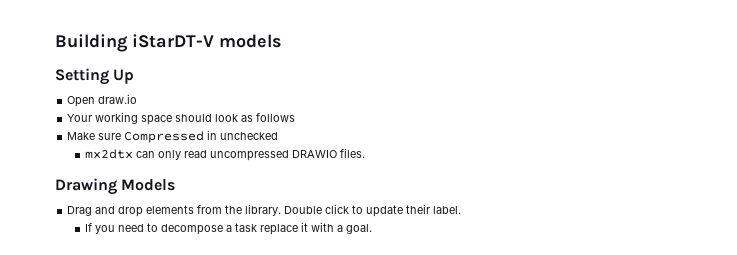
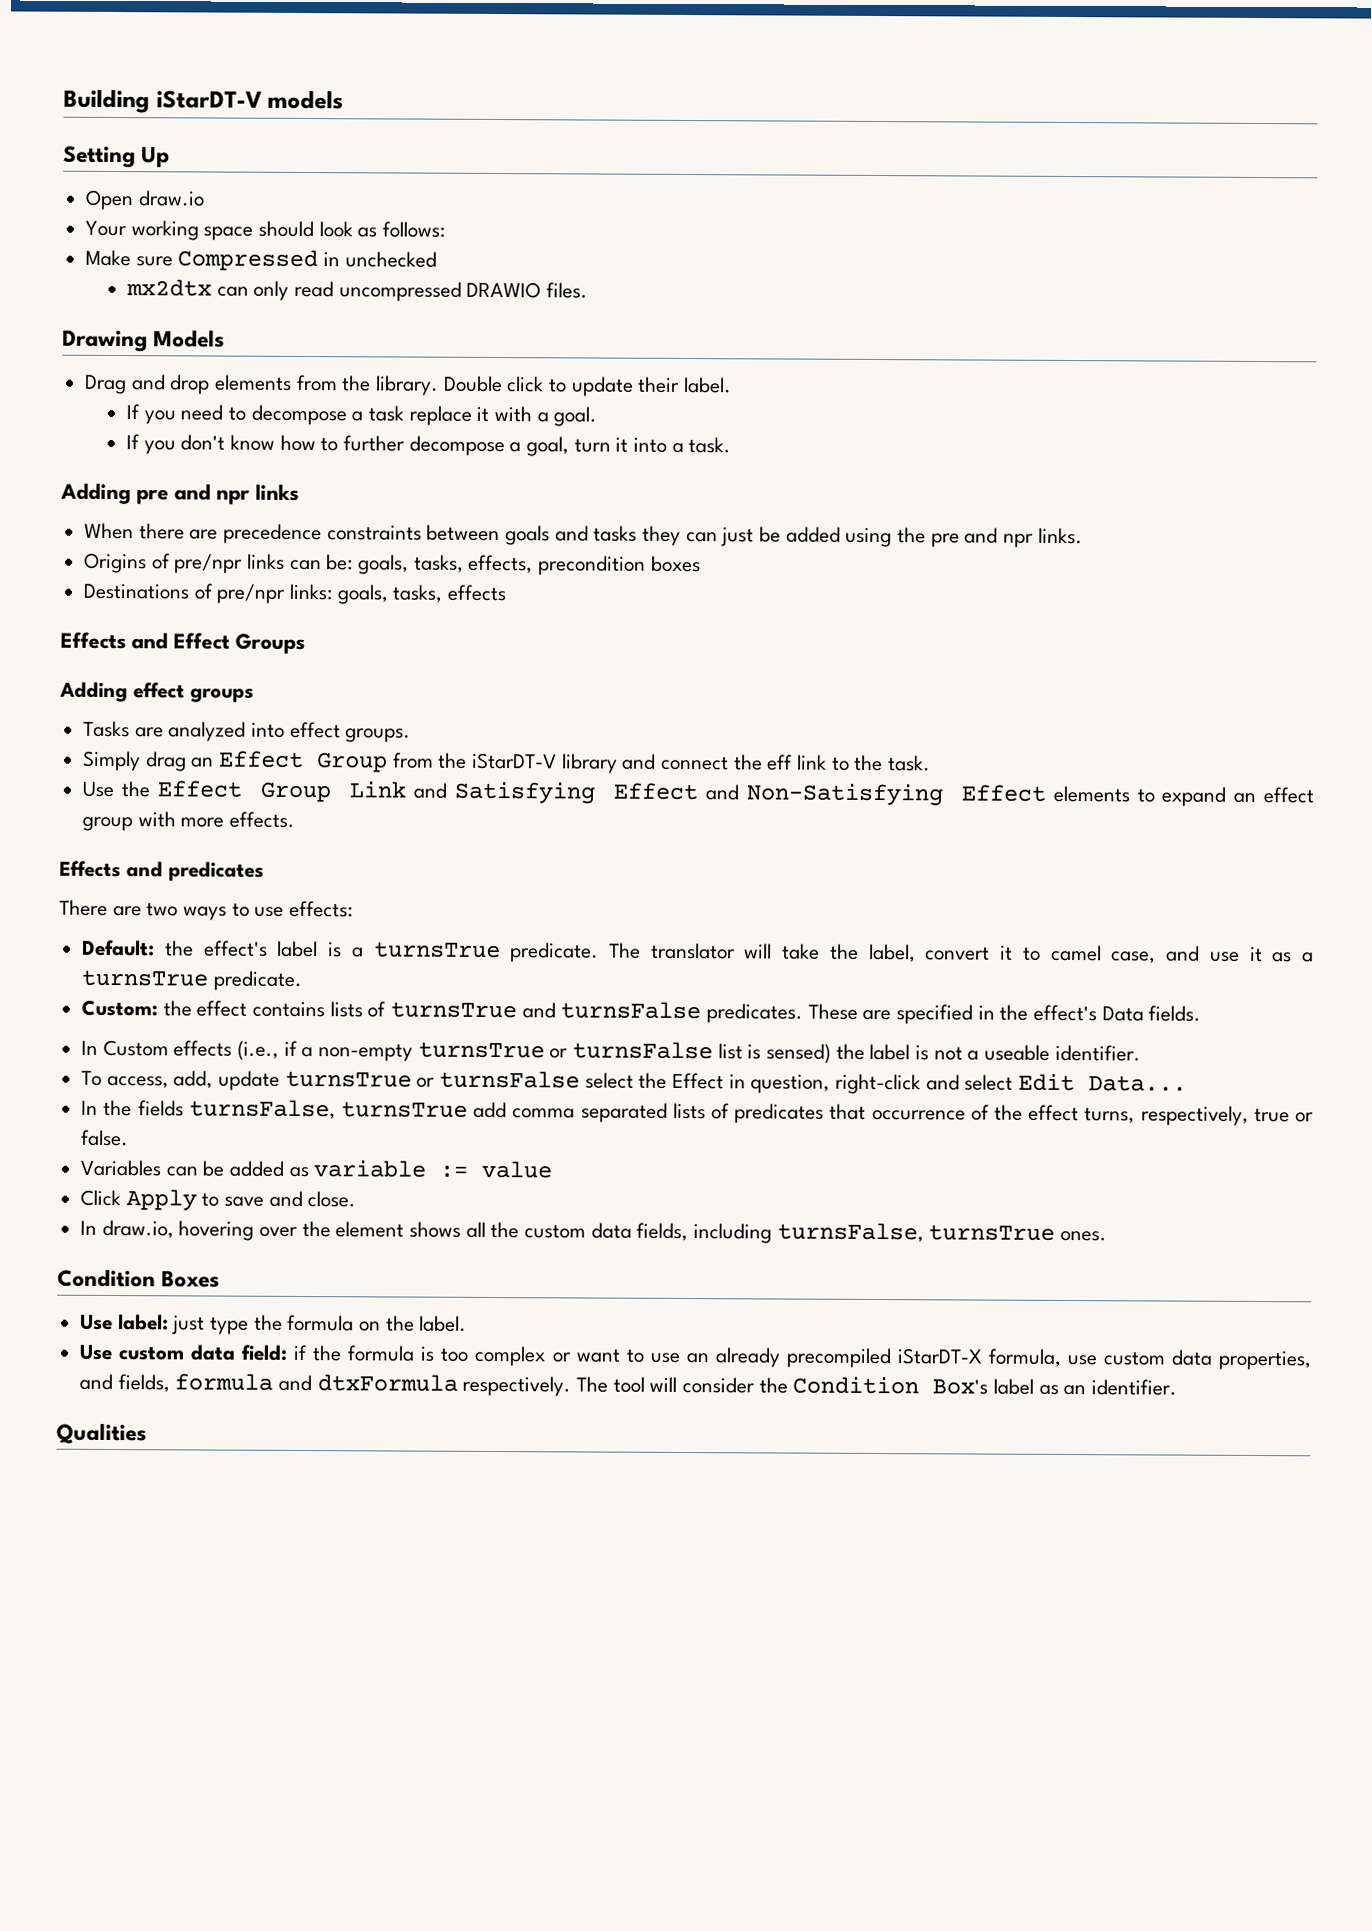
- Your working space should look as follows
+ Your working space should look as follows:
+ If you don't know how to further decompose a goal, turn it into a task.
+ Adding pre and npr links
+ When there are precedence constraints between goals and tasks they can just be added using the pre and npr links.
+ Origins of pre/npr links can be: goals, tasks, effects, precondition boxes
+ Destinations of pre/npr links: goals, tasks, effects
+ Effects and Effect Groups
+ Adding effect groups
+ Tasks are analyzed into effect groups.
+ Simply drag an Effect Group from the iStarDT-V library and connect the eff link to the task.
+ Use the Effect Group Link and Satisfying Effect and Non-Satisfying Effect elements to expand an effect group with more effects.
+ Effects and predicates
+ There are two ways to use effects:
+ Default: the effect's label is a turnsTrue predicate. The translator will take the label, convert it to camel case, and use it as a turnsTrue predicate.
+ Custom: the effect contains lists of turnsTrue and turnsFalse predicates. These are specified in the effect's Data fields.
+ In Custom effects (i.e., if a non-empty turnsTrue or turnsFalse list is sensed) the label is not a useable identifier.
+ To access, add, update turnsTrue or turnsFalse select the Effect in question, right-click and select Edit Data...
+ In the fields turnsFalse, turnsTrue add comma separated lists of predicates that occurrence of the effect turns, respectively, true or false.
+ Variables can be added as variable := value
+ Click Apply to save and close.
+ In draw.io, hovering over the element shows all the custom data fields, including turnsFalse, turnsTrue ones.
+ Condition Boxes
+ Use label: just type the formula on the label.
+ Use custom data field: if the formula is too complex or want to use an already precompiled iStarDT-X formula, use custom data properties, and fields, formula and dtxFormula respectively. The tool will consider the Condition Box's label as an identifier.
+ Qualities

